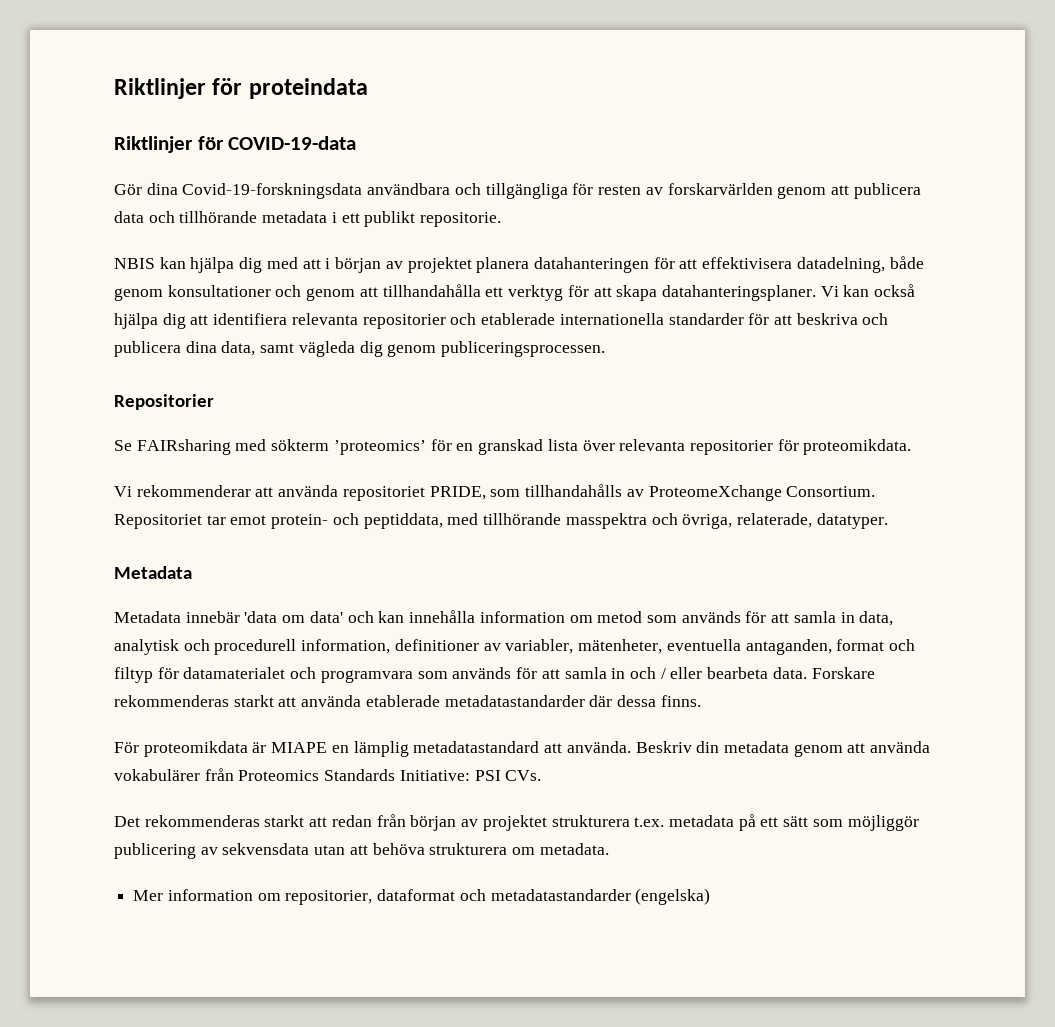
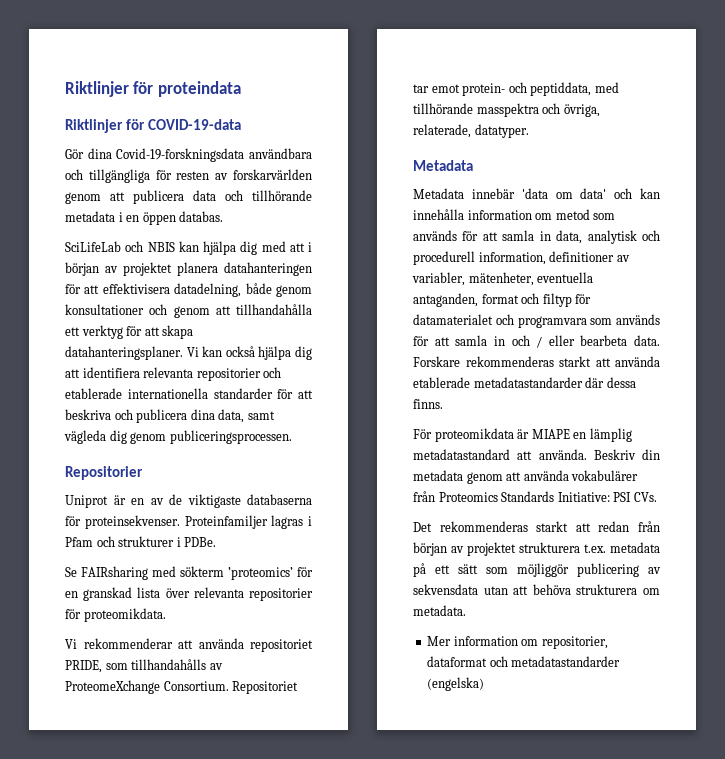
- Gör dina Covid-19-forskningsdata användbara och tillgängliga för resten av forskarvärlden genom att publicera data och tillhörande metadata i ett publikt repositorie.
- NBIS kan hjälpa dig med att i början av projektet planera datahanteringen för att effektivisera datadelning, både genom konsultationer och genom att tillhandahålla ett verktyg för att skapa datahanteringsplaner.
+ Gör dina Covid-19-forskningsdata användbara och tillgängliga för resten av forskarvärlden genom att publicera data och tillhörande metadata i en öppen databas.
+ SciLifeLab och NBIS kan hjälpa dig med att i början av projektet planera datahanteringen för att effektivisera datadelning, både genom konsultationer och genom att tillhandahålla ett verktyg för att skapa datahanteringsplaner.
+ Uniprot är en av de viktigaste databaserna för proteinsekvenser. Proteinfamiljer lagras i Pfam och strukturer i PDBe.

